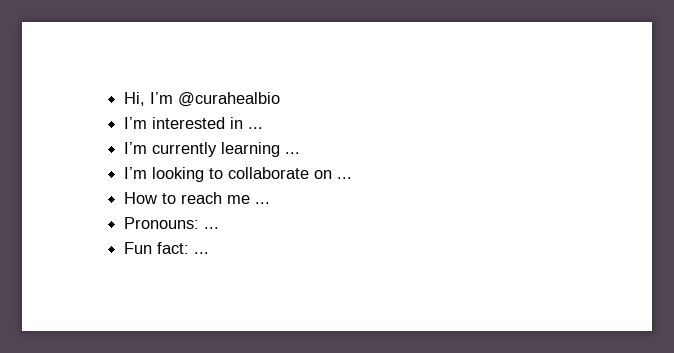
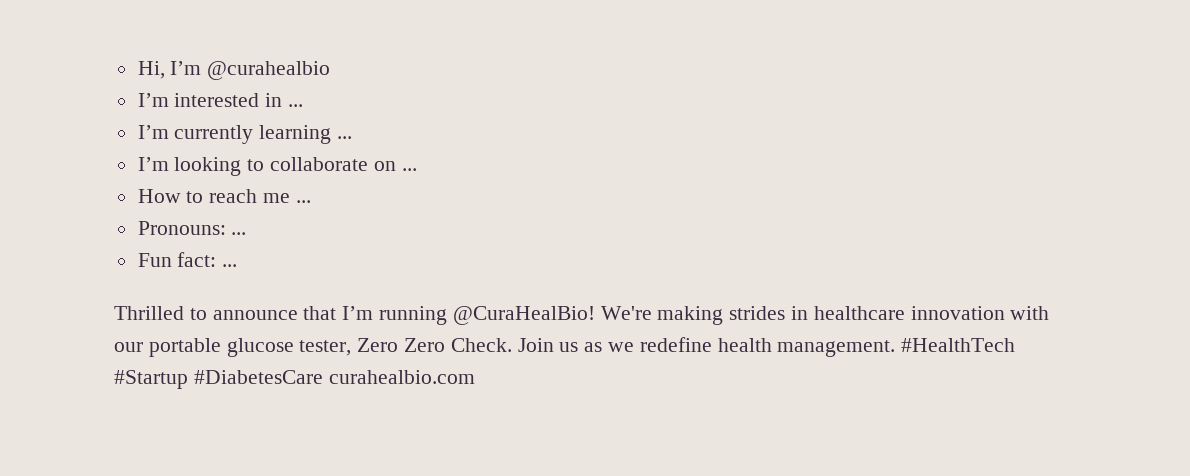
+ Thrilled to announce that I’m running @CuraHealBio! We're making strides in healthcare innovation with our portable glucose tester, Zero Zero Check. Join us as we redefine health management. #HealthTech #Startup #DiabetesCare curahealbio.com

